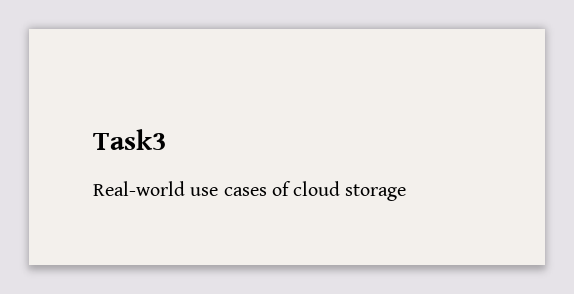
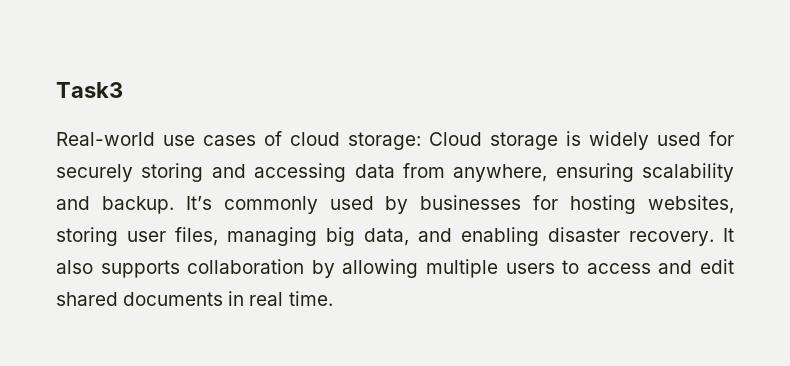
- Real-world use cases of cloud storage
+ Real-world use cases of cloud storage: Cloud storage is widely used for securely storing and accessing data from anywhere, ensuring scalability and backup. It’s commonly used by businesses for hosting websites, storing user files, managing big data, and enabling disaster recovery. It also supports collaboration by allowing multiple users to access and edit shared documents in real time.

